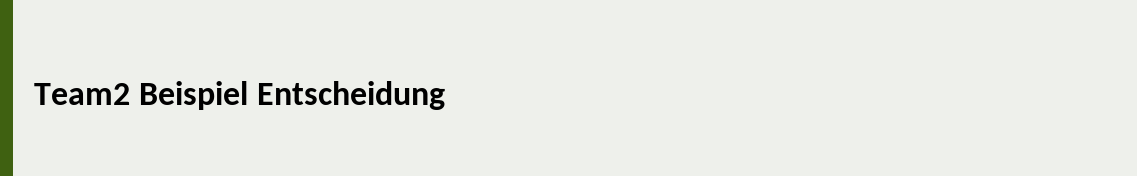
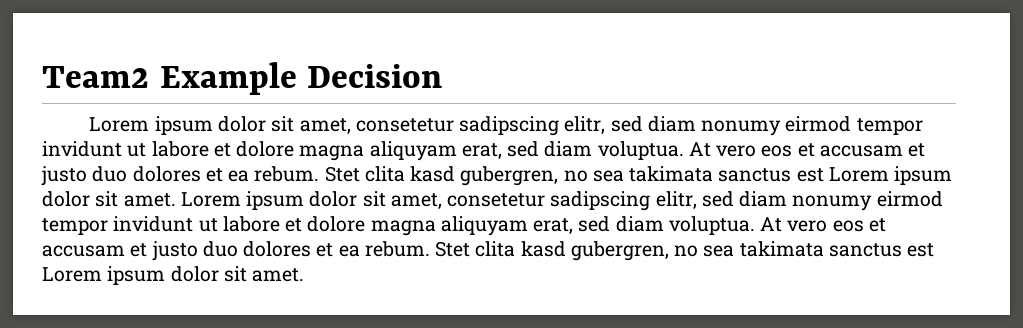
- Team2 Beispiel Entscheidung
+ Team2 Example Decision
+ Lorem ipsum dolor sit amet, consetetur sadipscing elitr, sed diam nonumy eirmod tempor invidunt ut labore et dolore magna aliquyam erat, sed diam voluptua. At vero eos et accusam et justo duo dolores et ea rebum. Stet clita kasd gubergren, no sea takimata sanctus est Lorem ipsum dolor sit amet. Lorem ipsum dolor sit amet, consetetur sadipscing elitr, sed diam nonumy eirmod tempor invidunt ut labore et dolore magna aliquyam erat, sed diam voluptua. At vero eos et accusam et justo duo dolores et ea rebum. Stet clita kasd gubergren, no sea takimata sanctus est Lorem ipsum dolor sit amet.

